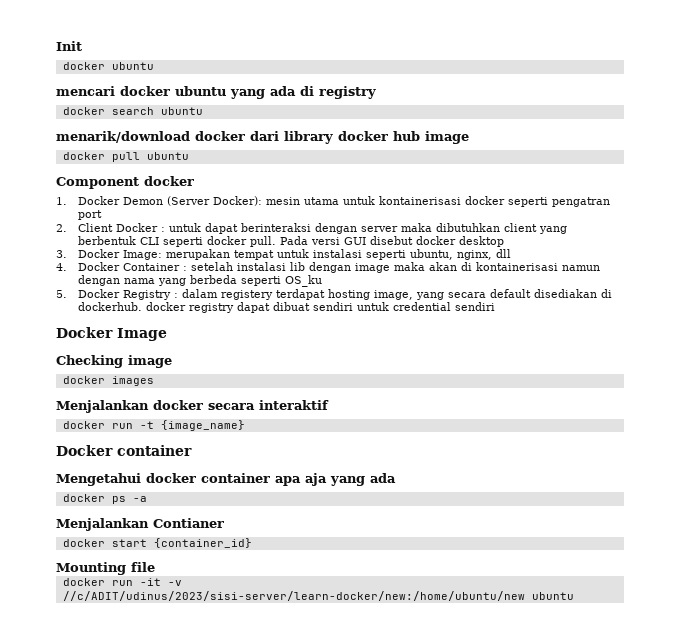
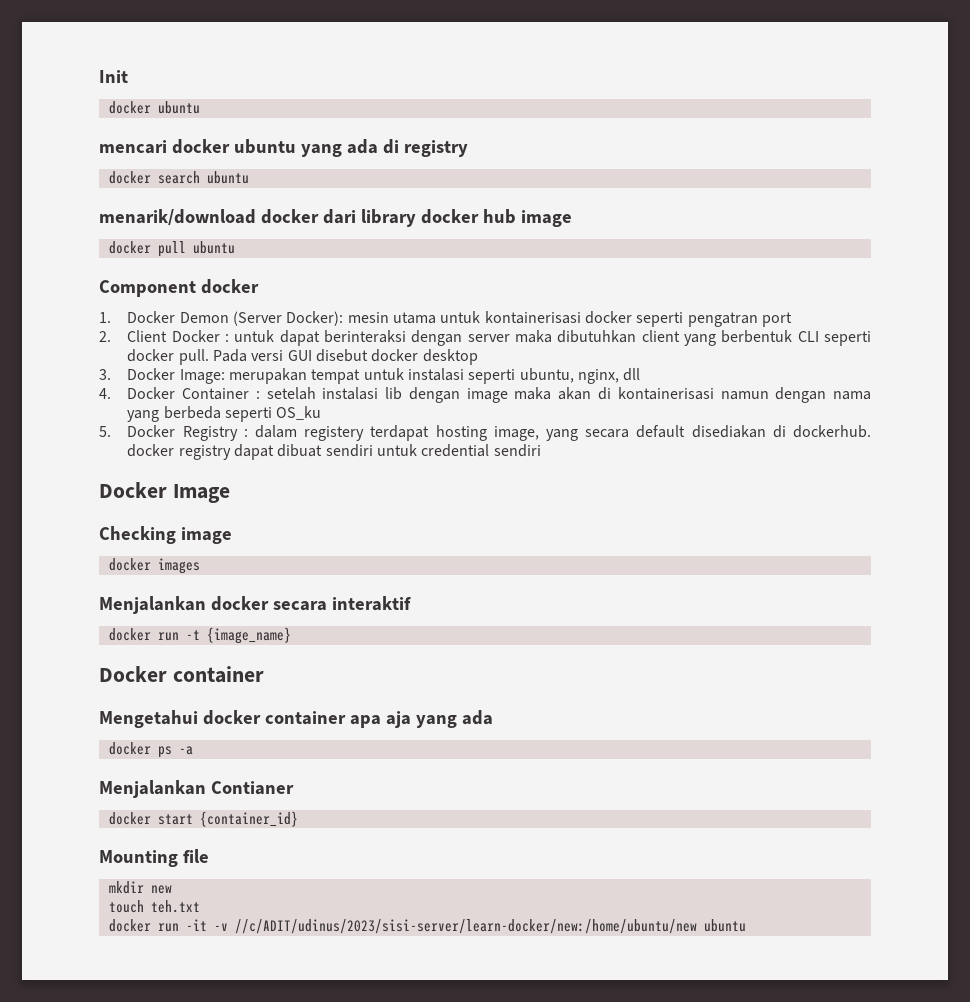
+ mkdir new
+ touch teh.txt

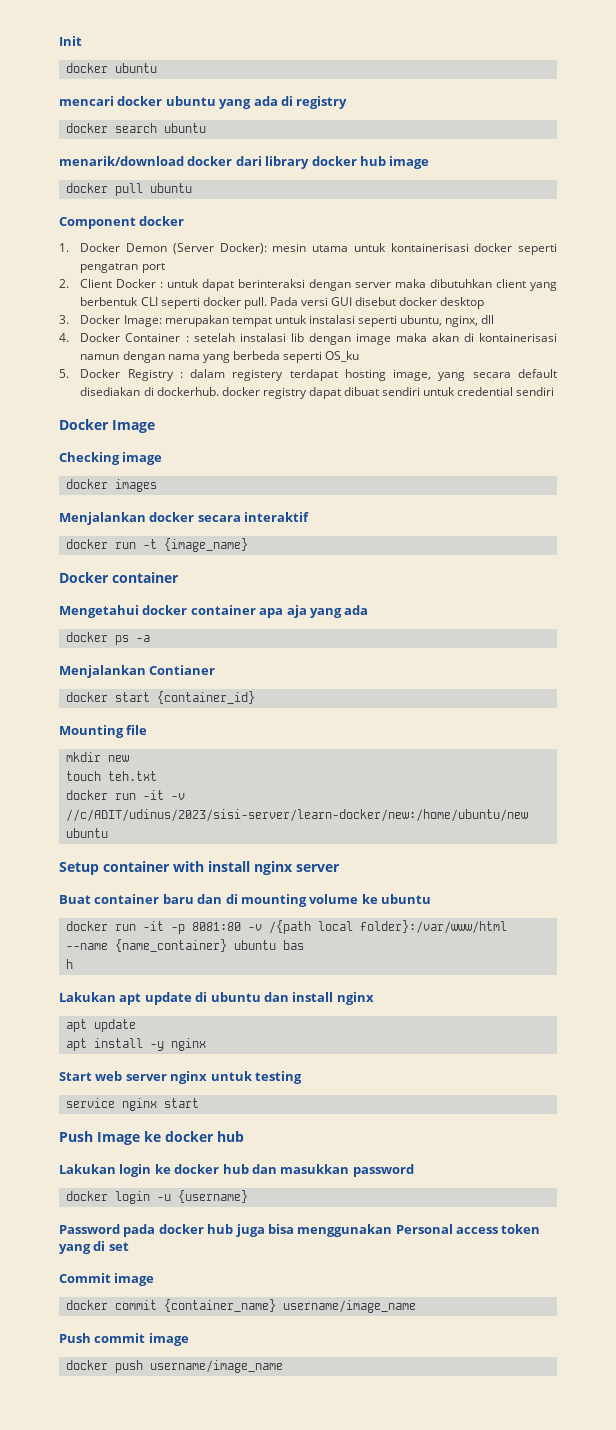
+ Setup container with install nginx server
+ Buat container baru dan di mounting volume ke ubuntu
+ docker run -it -p 8081:80 -v /{path local folder}:/var/www/html --name {name_container} ubuntu bas
+ h
+ Lakukan apt update di ubuntu dan install nginx
+ apt update
+ apt install -y nginx
+ Start web server nginx untuk testing
+ service nginx start
+ Push Image ke docker hub
+ Lakukan login ke docker hub dan masukkan password
+ docker login -u {username}
+ Password pada docker hub juga bisa menggunakan Personal access token yang di set
+ Commit image
+ docker commit {container_name} username/image_name
+ Push commit image
+ docker push username/image_name

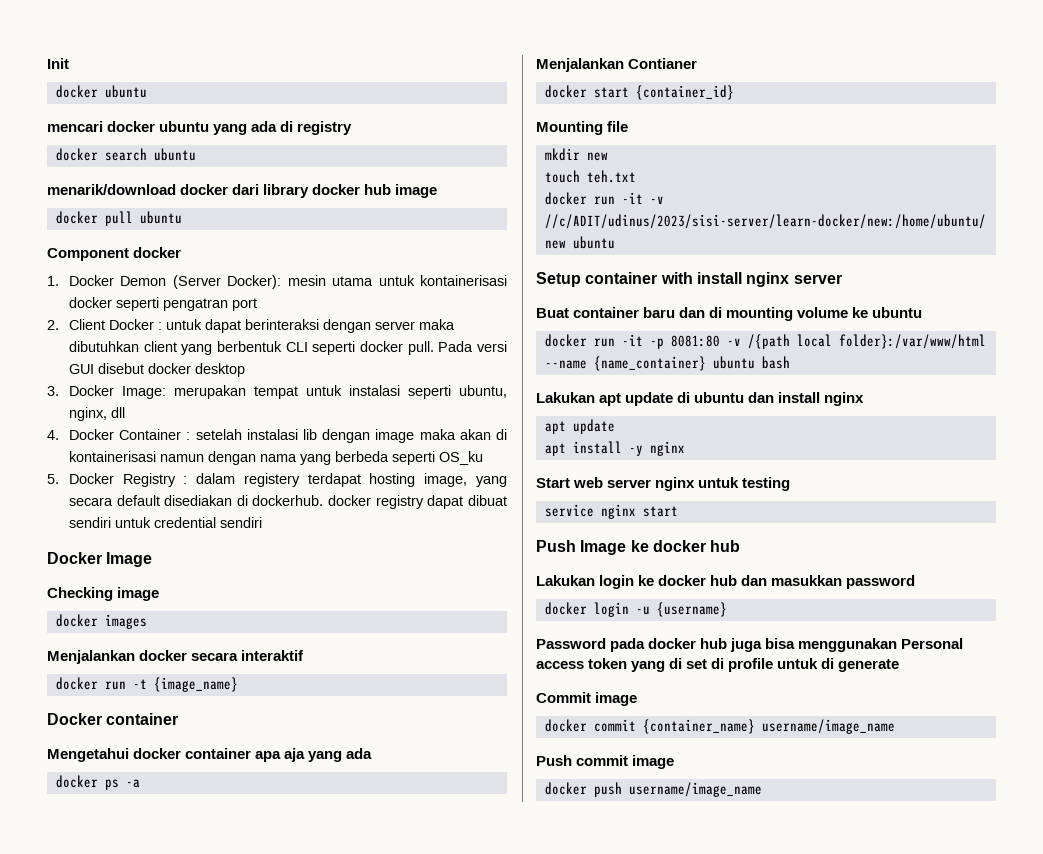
- docker run -it -p 8081:80 -v /{path local folder}:/var/www/html --name {name_container} ubuntu bas
- h
+ docker run -it -p 8081:80 -v /{path local folder}:/var/www/html --name {name_container} ubuntu bash
- Password pada docker hub juga bisa menggunakan Personal access token yang di set
+ Password pada docker hub juga bisa menggunakan Personal access token yang di set di profile untuk di generate

